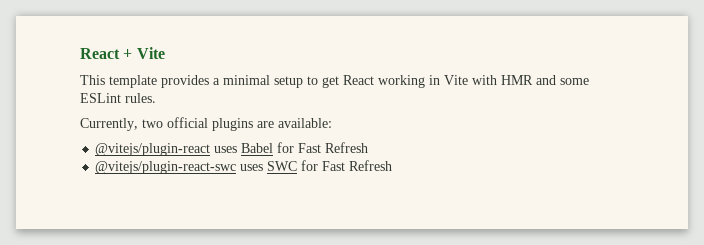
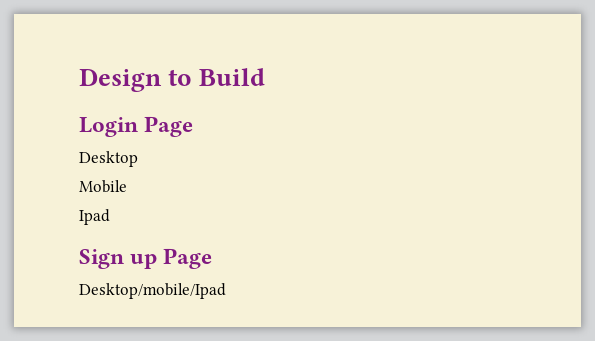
- React + Vite
- This template provides a minimal setup to get React working in Vite with HMR and some ESLint rules.
- Currently, two official plugins are available:
- @vitejs/plugin-react uses Babel for Fast Refresh
- @vitejs/plugin-react-swc uses SWC for Fast Refresh
+ Design to Build
+ Login Page
+ Desktop
+ Mobile
+ Ipad
+ Sign up Page
+ Desktop/mobile/Ipad

